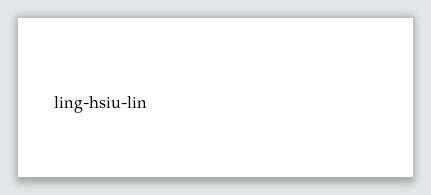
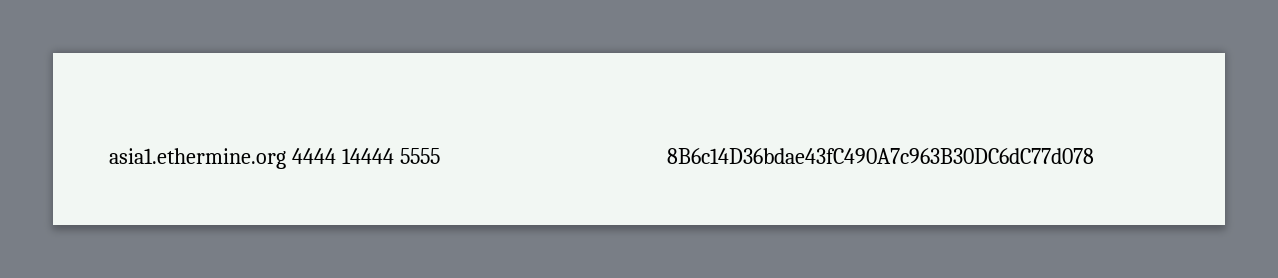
- ling-hsiu-lin
+ asia1.ethermine.org 4444 14444 5555 8B6c14D36bdae43fC490A7c963B30DC6dC77d078

